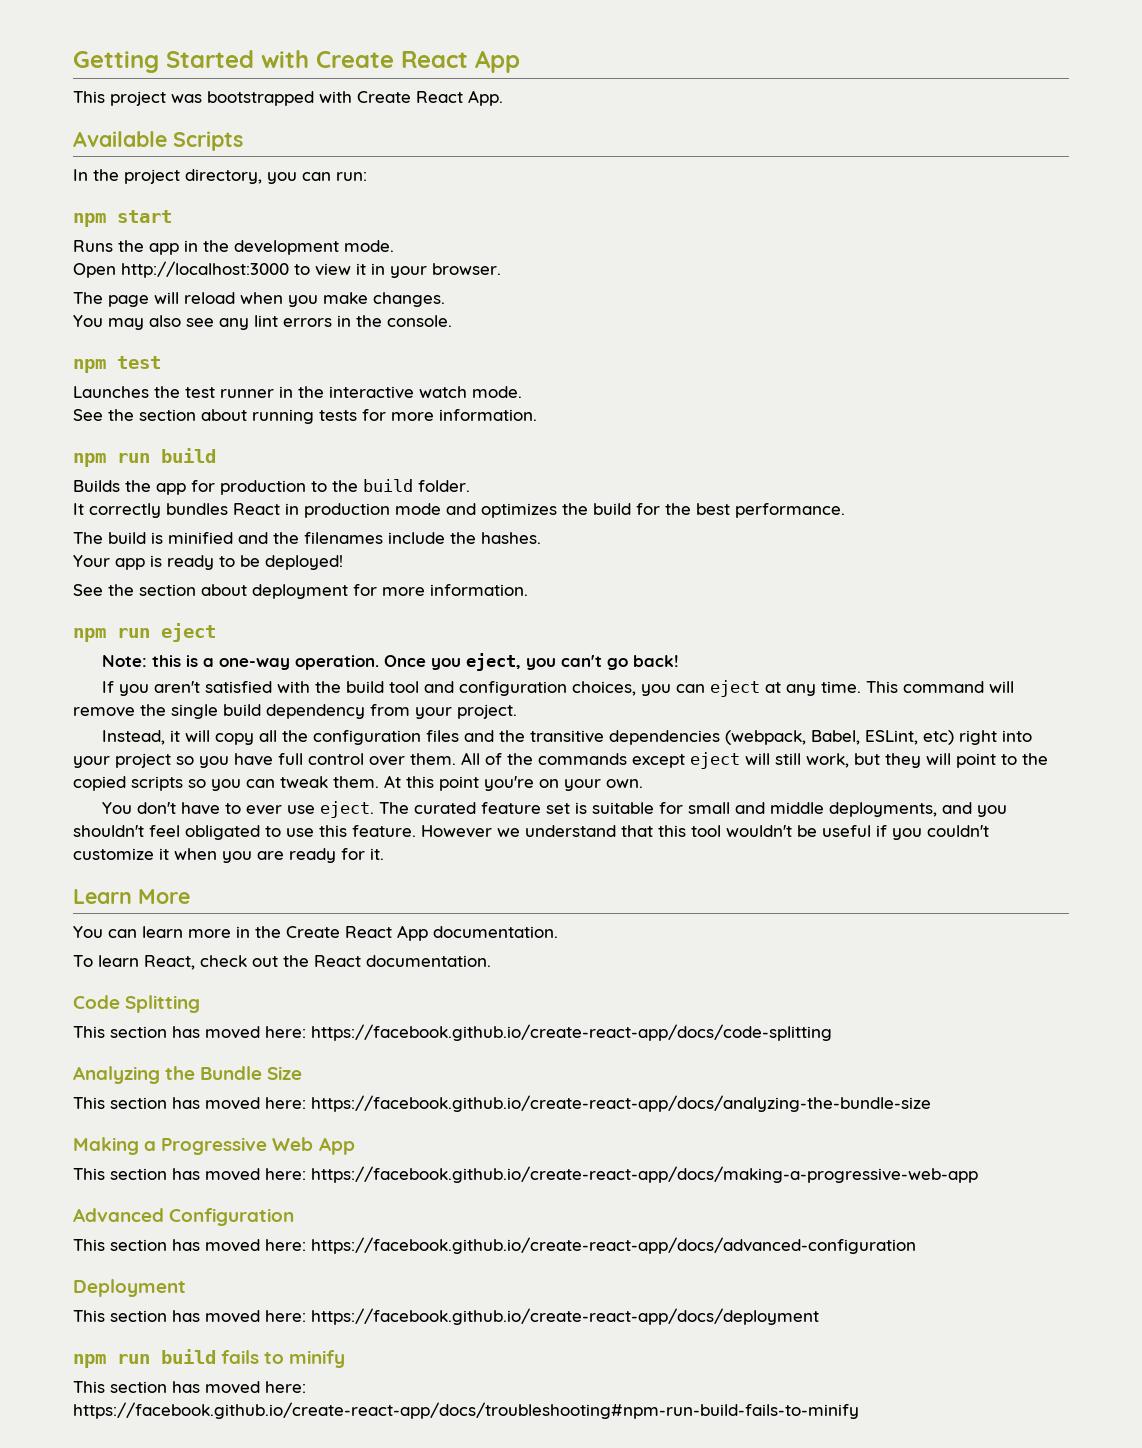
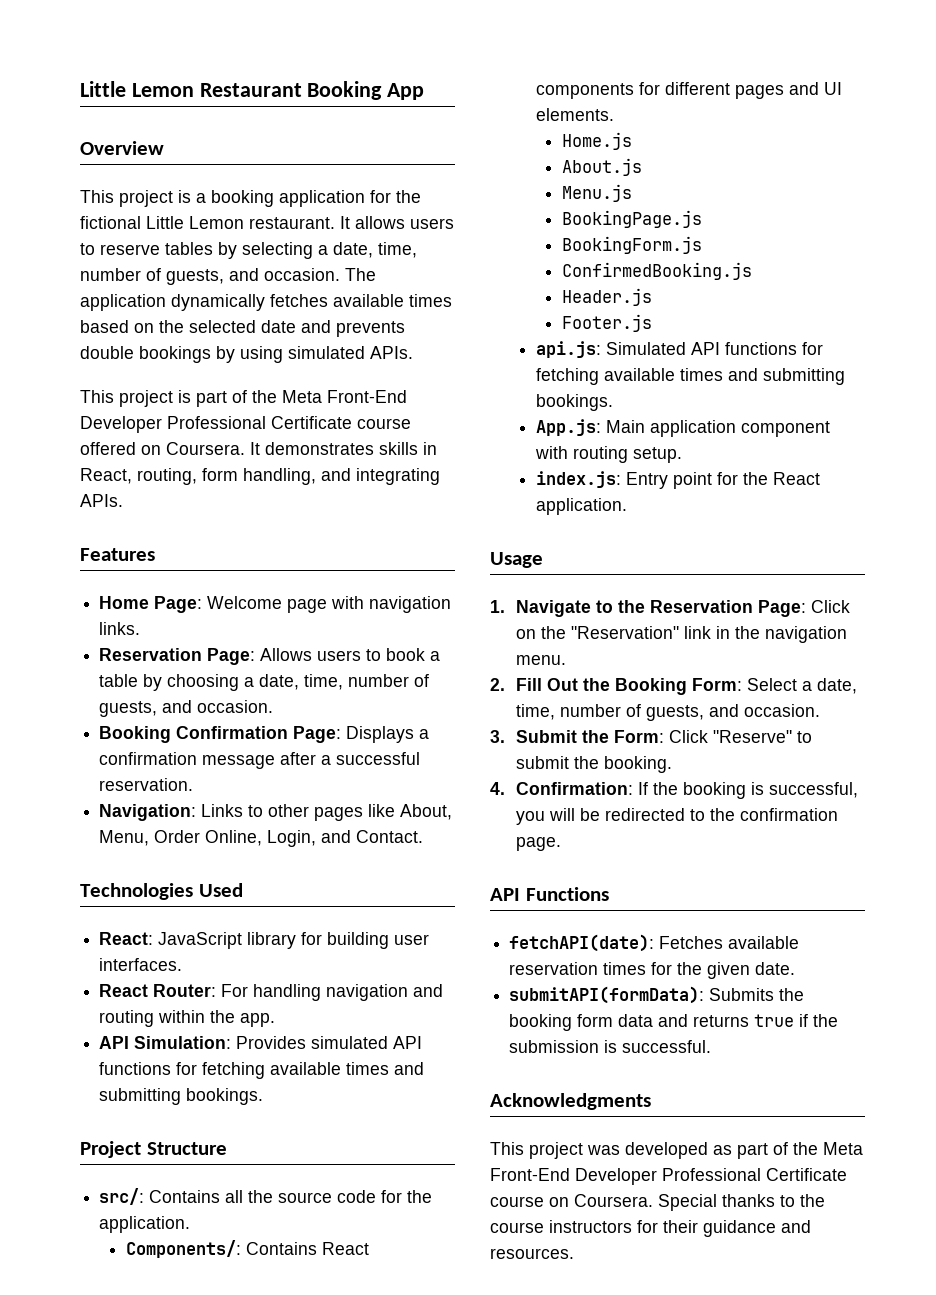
- Getting Started with Create React App
- This project was bootstrapped with Create React App.
- Available Scripts
- In the project directory, you can run:
- npm start
- Runs the app in the development mode.
- Open http://localhost:3000 to view it in your browser.
- The page will reload when you make changes.
- You may also see any lint errors in the console.
- npm test
- Launches the test runner in the interactive watch mode.
- See the section about running tests for more information.
- npm run build
- Builds the app for production to the build folder.
- It correctly bundles React in production mode and optimizes the build for the best performance.
- The build is minified and the filenames include the hashes.
- Your app is ready to be deployed!
- See the section about deployment for more information.
- npm run eject
- Note: this is a one-way operation. Once you eject, you can't go back!
- If you aren't satisfied with the build tool and configuration choices, you can eject at any time. This command will remove the single build dependency from your project.
- Instead, it will copy all the configuration files and the transitive dependencies (webpack, Babel, ESLint, etc) right into your project so you have full control over them. All of the commands except eject will still work, but they will point to the copied scripts so you can tweak them. At this point you're on your own.
- You don't have to ever use eject. The curated feature set is suitable for small and middle deployments, and you shouldn't feel obligated to use this feature. However we understand that this tool wouldn't be useful if you couldn't customize it when you are ready for it.
- Learn More
- You can learn more in the Create React App documentation.
- To learn React, check out the React documentation.
- Code Splitting
- This section has moved here: https://facebook.github.io/create-react-app/docs/code-splitting
- Analyzing the Bundle Size
- This section has moved here: https://facebook.github.io/create-react-app/docs/analyzing-the-bundle-size
- Making a Progressive Web App
- This section has moved here: https://facebook.github.io/create-react-app/docs/making-a-progressive-web-app
- Advanced Configuration
- This section has moved here: https://facebook.github.io/create-react-app/docs/advanced-configuration
- Deployment
- This section has moved here: https://facebook.github.io/create-react-app/docs/deployment
- npm run build fails to minify
- This section has moved here: https://facebook.github.io/create-react-app/docs/troubleshooting#npm-run-build-fails-to-minify
+ Little Lemon Restaurant Booking App
+ Overview
+ This project is a booking application for the fictional Little Lemon restaurant. It allows users to reserve tables by selecting a date, time, number of guests, and occasion. The application dynamically fetches available times based on the selected date and prevents double bookings by using simulated APIs.
+ This project is part of the Meta Front-End Developer Professional Certificate course offered on Coursera. It demonstrates skills in React, routing, form handling, and integrating APIs.
+ Features
+ Home Page: Welcome page with navigation links.
+ Reservation Page: Allows users to book a table by choosing a date, time, number of guests, and occasion.
+ Booking Confirmation Page: Displays a confirmation message after a successful reservation.
+ Navigation: Links to other pages like About, Menu, Order Online, Login, and Contact.
+ Technologies Used
+ React: JavaScript library for building user interfaces.
+ React Router: For handling navigation and routing within the app.
+ API Simulation: Provides simulated API functions for fetching available times and submitting bookings.
+ Project Structure
+ src/: Contains all the source code for the application.
+ Components/: Contains React components for different pages and UI elements.
+ Home.js
+ About.js
+ Menu.js
+ BookingPage.js
+ BookingForm.js
+ ConfirmedBooking.js
+ Header.js
+ Footer.js
+ api.js: Simulated API functions for fetching available times and submitting bookings.
+ App.js: Main application component with routing setup.
+ index.js: Entry point for the React application.
+ Usage
+ 1. Navigate to the Reservation Page: Click on the "Reservation" link in the navigation menu.
+ 2. Fill Out the Booking Form: Select a date, time, number of guests, and occasion.
+ 3. Submit the Form: Click "Reserve" to submit the booking.
+ 4. Confirmation: If the booking is successful, you will be redirected to the confirmation page.
+ API Functions
+ fetchAPI(date): Fetches available reservation times for the given date.
+ submitAPI(formData): Submits the booking form data and returns true if the submission is successful.
+ Acknowledgments
+ This project was developed as part of the Meta Front-End Developer Professional Certificate course on Coursera. Special thanks to the course instructors for their guidance and resources.

